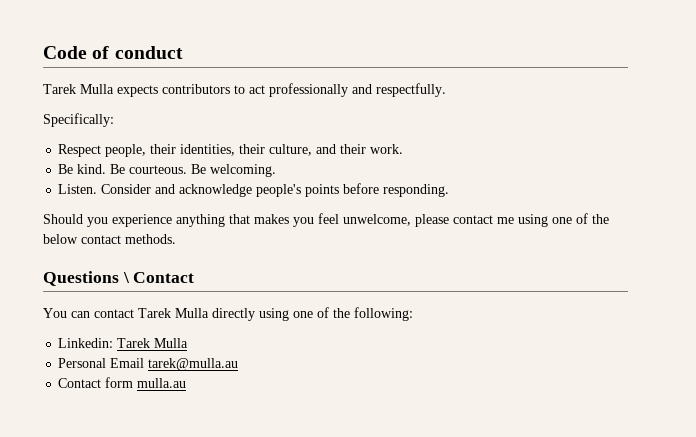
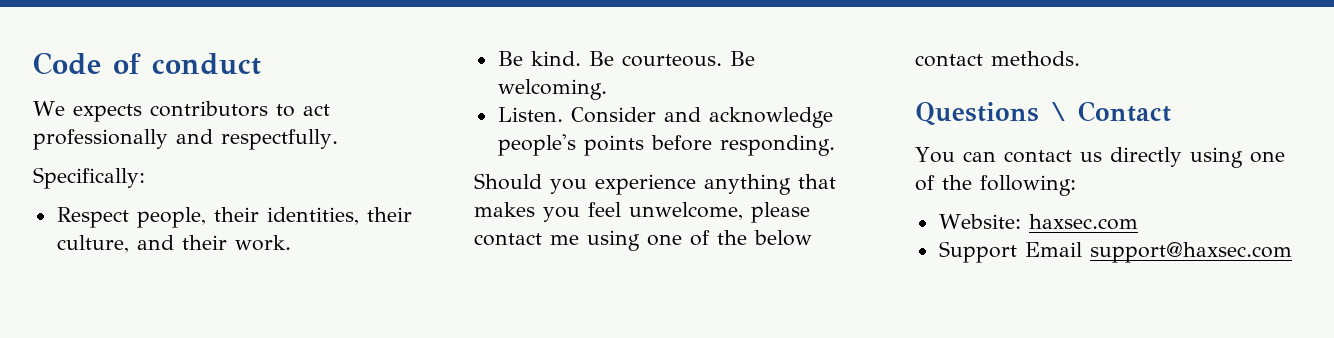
- Tarek Mulla expects contributors to act professionally and respectfully.
+ We expects contributors to act professionally and respectfully.
- You can contact Tarek Mulla directly using one of the following:
+ You can contact us directly using one of the following:
- Linkedin: Tarek Mulla
- Personal Email tarek@mulla.au
- Contact form mulla.au
+ Website: haxsec.com
+ Support Email support@haxsec.com

